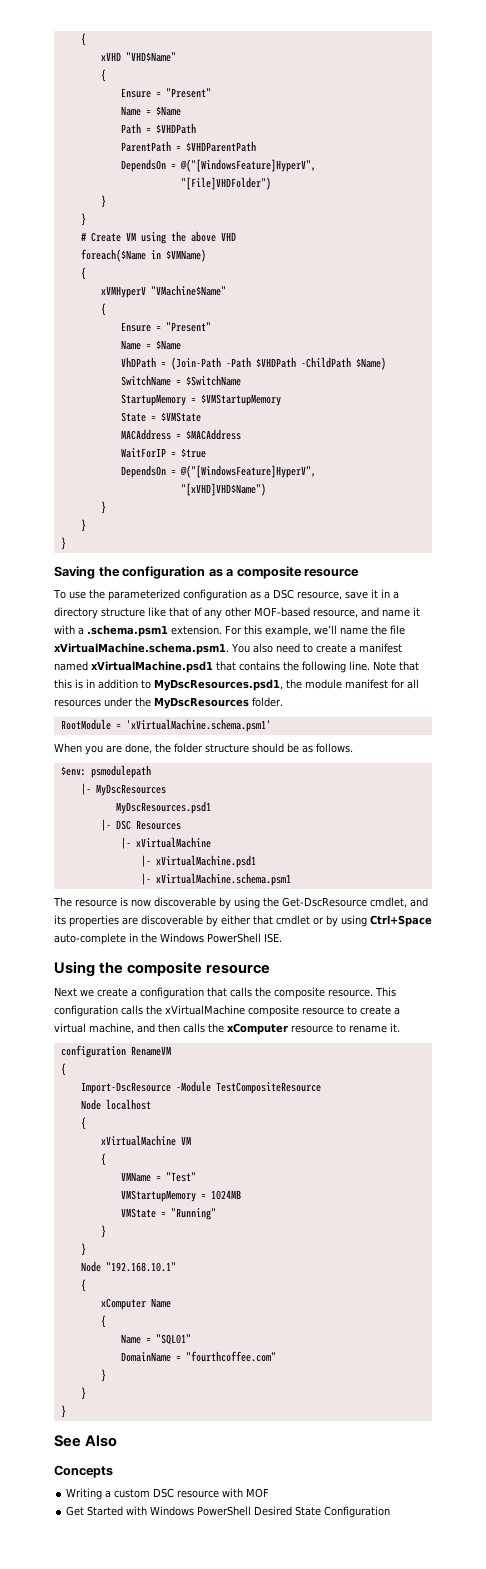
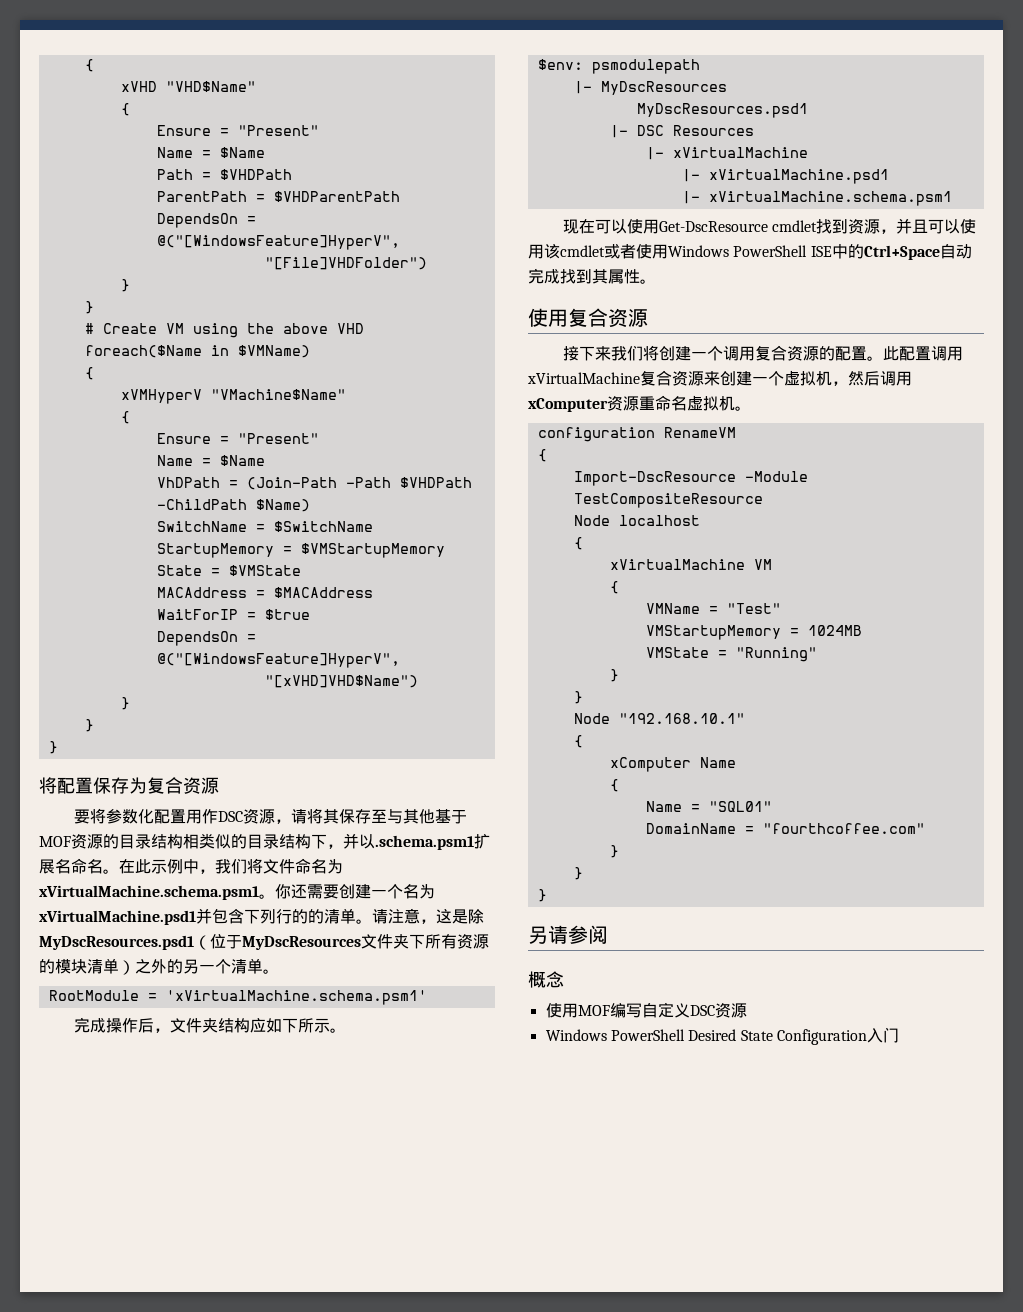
- Saving the configuration as a composite resource
- To use the parameterized configuration as a DSC resource, save it in a directory structure like that of any other MOF-based resource, and name it with a .schema.psm1 extension. For this example, we’ll name the file xVirtualMachine.schema.psm1. You also need to create a manifest named xVirtualMachine.psd1 that contains the following line. Note that this is in addition to MyDscResources.psd1, the module manifest for all resources under the MyDscResources folder.
+ 将配置保存为复合资源
+ 要将参数化配置用作DSC资源，请将其保存至与其他基于MOF资源的目录结构相类似的目录结构下，并以.schema.psm1扩展名命名。在此示例中，我们将文件命名为xVirtualMachine.schema.psm1。你还需要创建一个名为xVirtualMachine.psd1并包含下列行的的清单。请注意，这是除MyDscResources.psd1（位于MyDscResources文件夹下所有资源的模块清单）之外的另一个清单。
  RootModule = 'xVirtualMachine.schema.psm1'
- When you are done, the folder structure should be as follows.
+ 完成操作后，文件夹结构应如下所示。
- The resource is now discoverable by using the Get-DscResource cmdlet, and its properties are discoverable by either that cmdlet or by using Ctrl+Space auto-complete in the Windows PowerShell ISE.
- Using the composite resource
- Next we create a configuration that calls the composite resource. This configuration calls the xVirtualMachine composite resource to create a virtual machine, and then calls the xComputer resource to rename it.
+ 现在可以使用Get-DscResource cmdlet找到资源，并且可以使用该cmdlet或者使用Windows PowerShell ISE中的Ctrl+Space自动完成找到其属性。
+ 使用复合资源
+ 接下来我们将创建一个调用复合资源的配置。此配置调用xVirtualMachine复合资源来创建一个虚拟机，然后调用xComputer资源重命名虚拟机。
- See Also
- Concepts
- Writing a custom DSC resource with MOF
- Get Started with Windows PowerShell Desired State Configuration
+ 另请参阅
+ 概念
+ 使用MOF编写自定义DSC资源
+ Windows PowerShell Desired State Configuration入门

